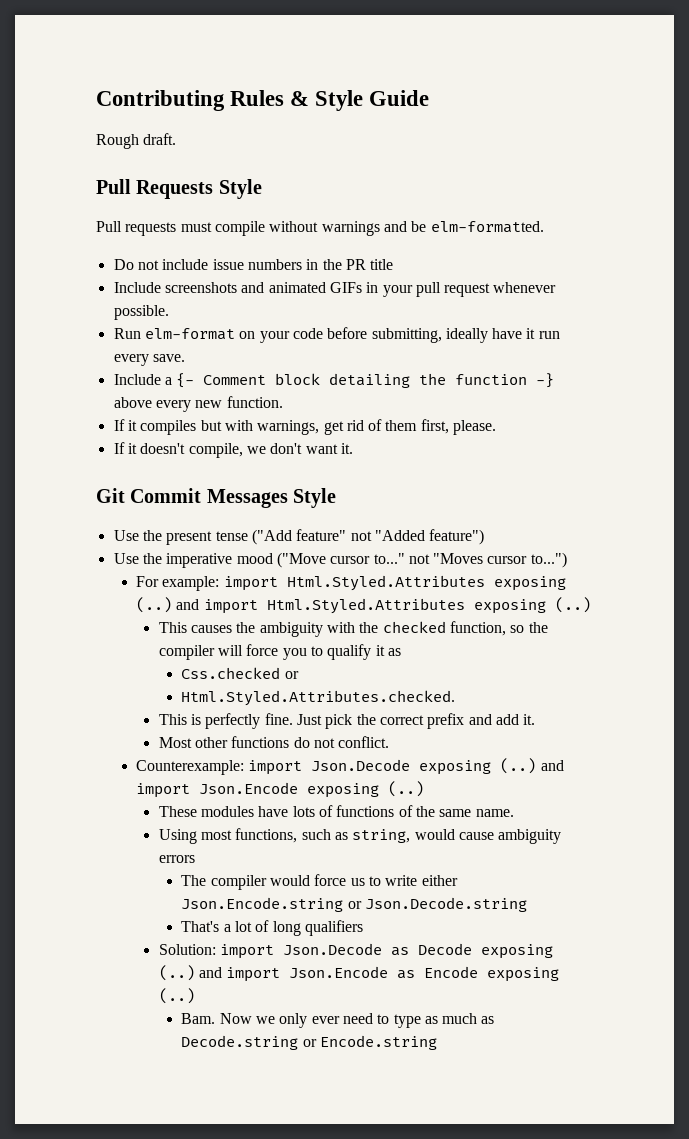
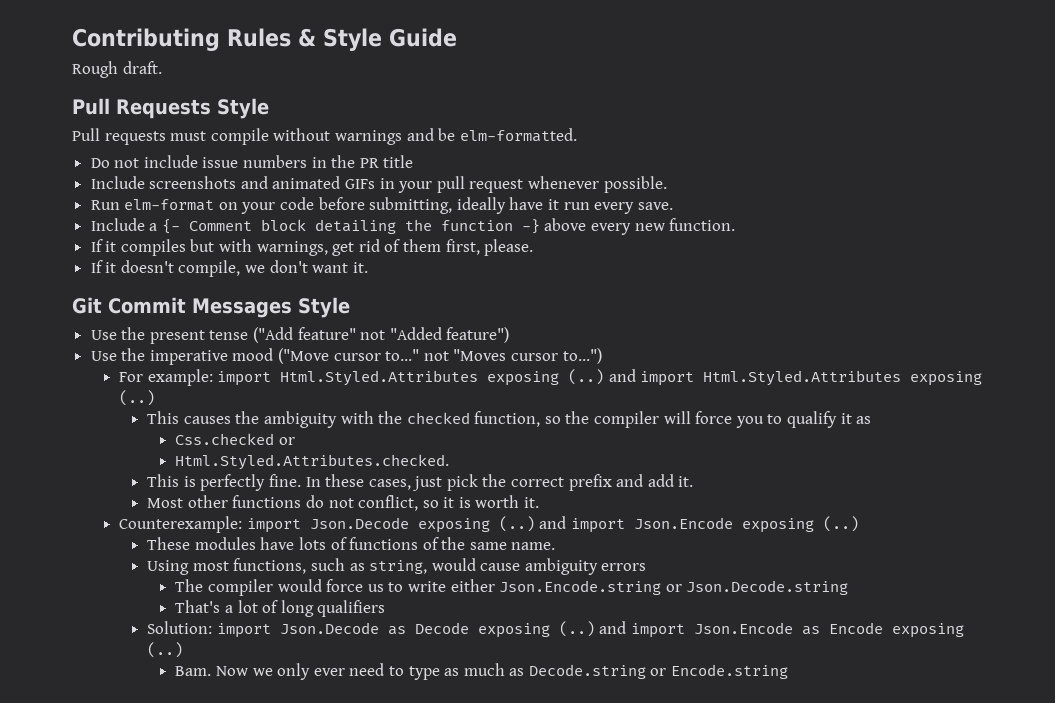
- Just pick the correct prefix and add it.
+ In these cases, just pick the correct prefix and add it.
- Most other functions do not conflict.
+ Most other functions do not conflict, so it is worth it.

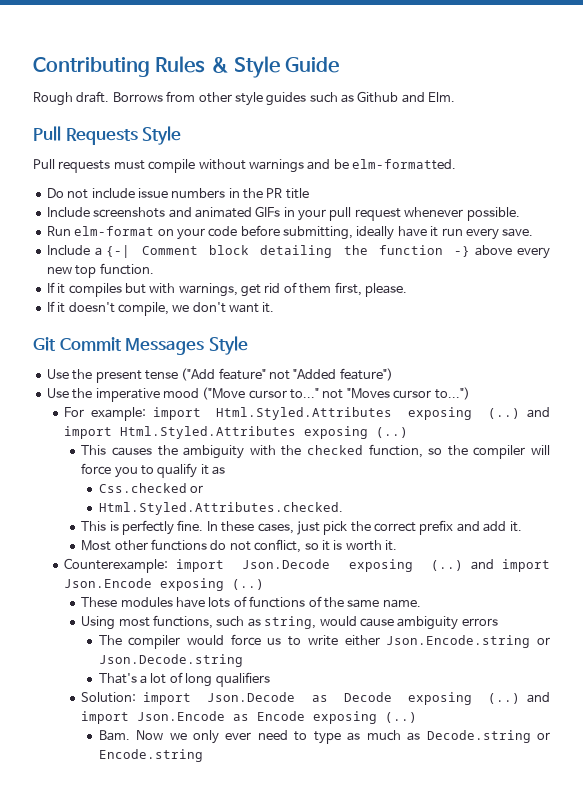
+ Borrows from other style guides such as Github and Elm.
- Include a {- Comment block detailing the function -} above every new function.
+ Include a {-| Comment block detailing the function -} above every new top function.

